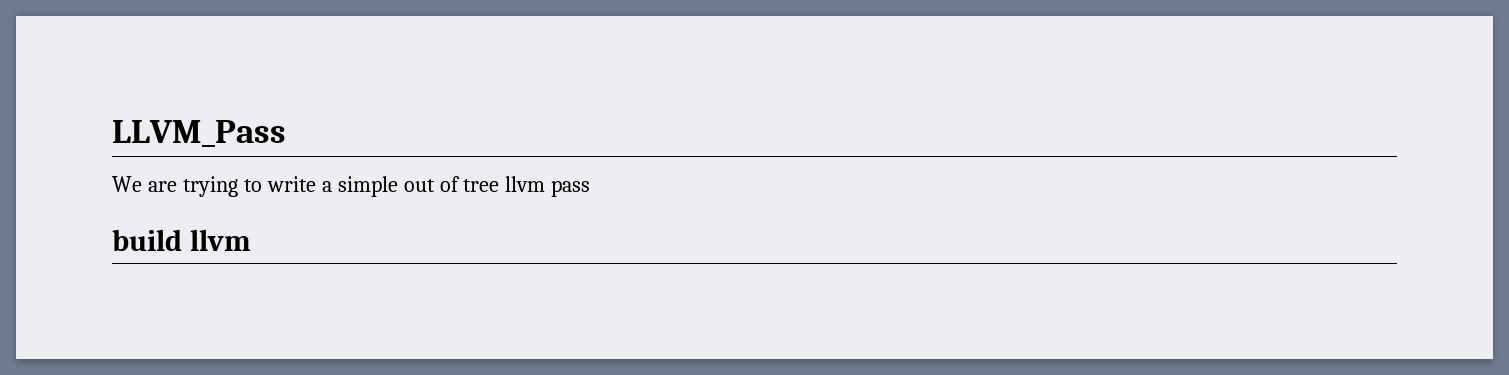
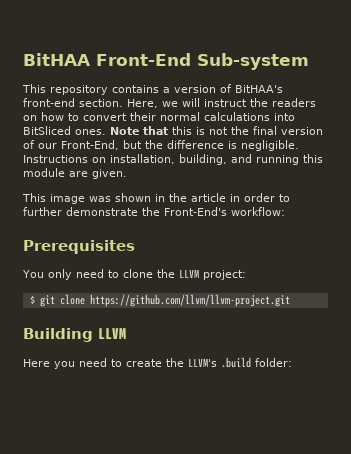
- LLVM_Pass
- We are trying to write a simple out of tree llvm pass
- build llvm
+ BitHAA Front-End Sub-system
+ This repository contains a version of BitHAA's front-end section. Here, we will instruct the readers on how to convert their normal calculations into BitSliced ones. Note that this is not the final version of our Front-End, but the difference is negligible. Instructions on installation, building, and running this module are given.
+ This image was shown in the article in order to further demonstrate the Front-End's workflow:
+ Prerequisites
+ You only need to clone the LLVM project:
+ $ git clone https://github.com/llvm/llvm-project.git
+ Building LLVM
+ Here you need to create the LLVM's .build folder:

